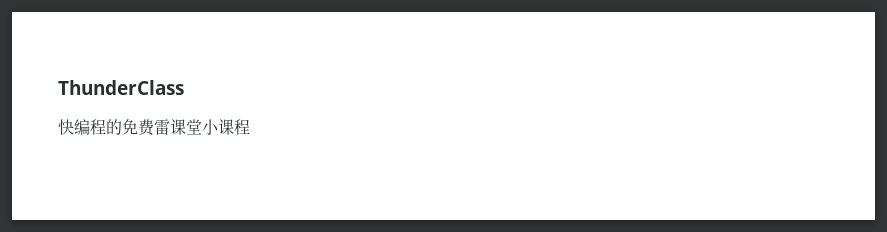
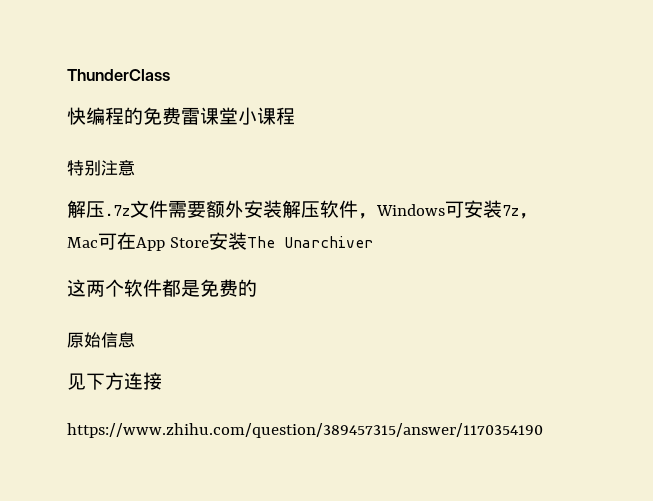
+ 特别注意
+ 解压.7z文件需要额外安装解压软件，Windows可安装7z，Mac可在App Store安装The Unarchiver
+ 这两个软件都是免费的
+ 原始信息
+ 见下方连接
+ https://www.zhihu.com/question/389457315/answer/1170354190

